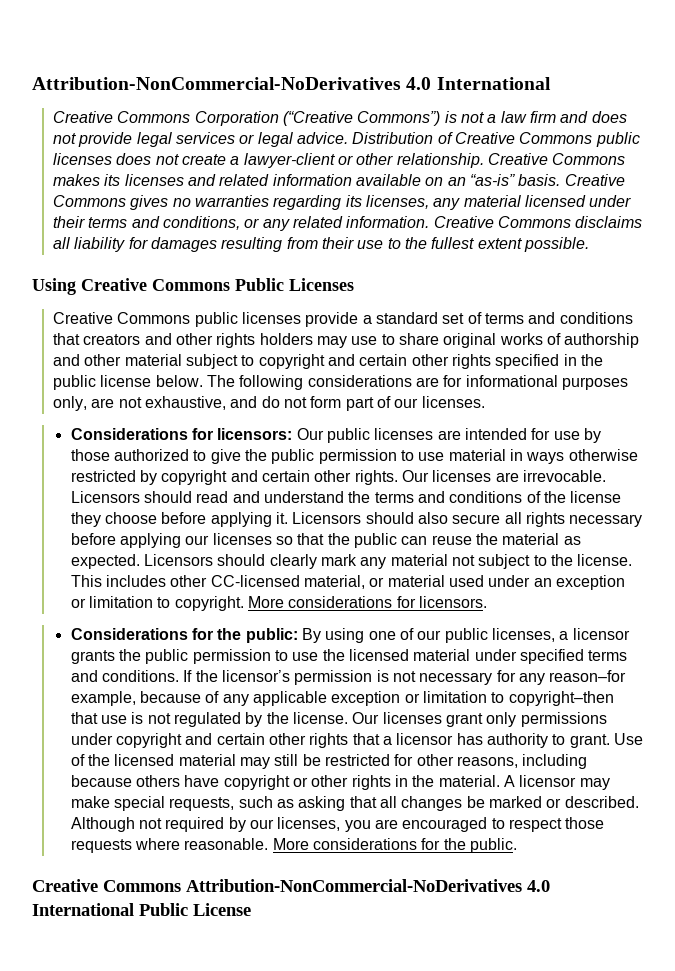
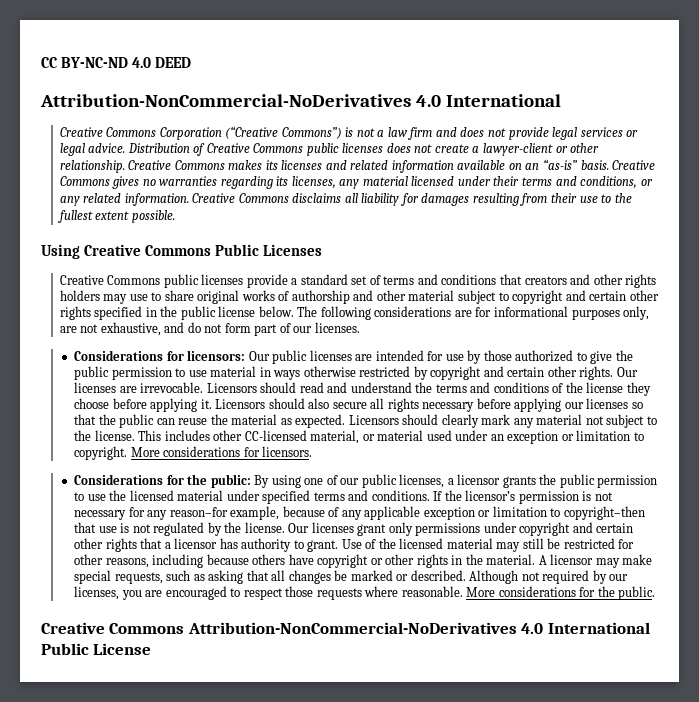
+ CC BY-NC-ND 4.0 DEED

